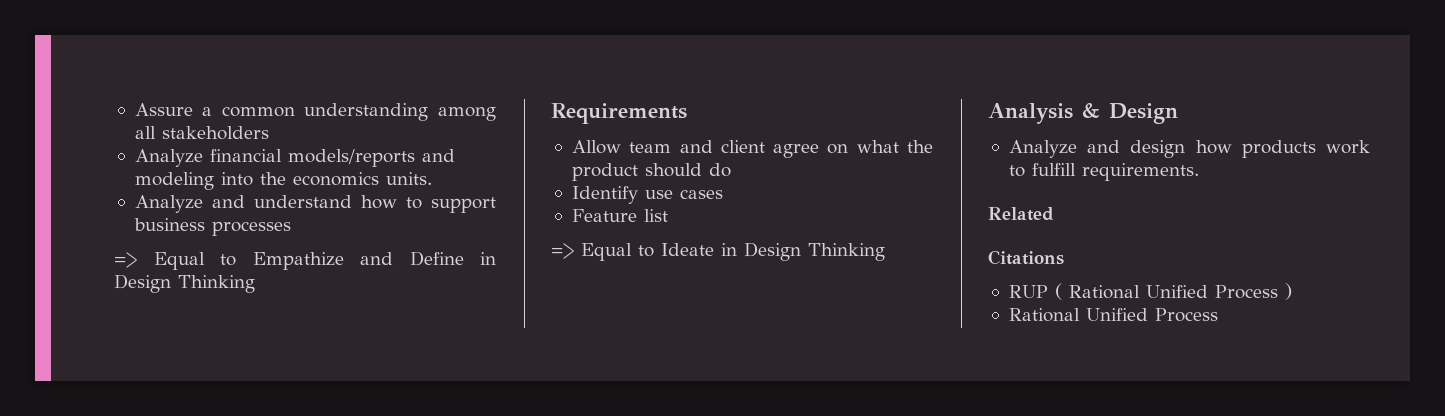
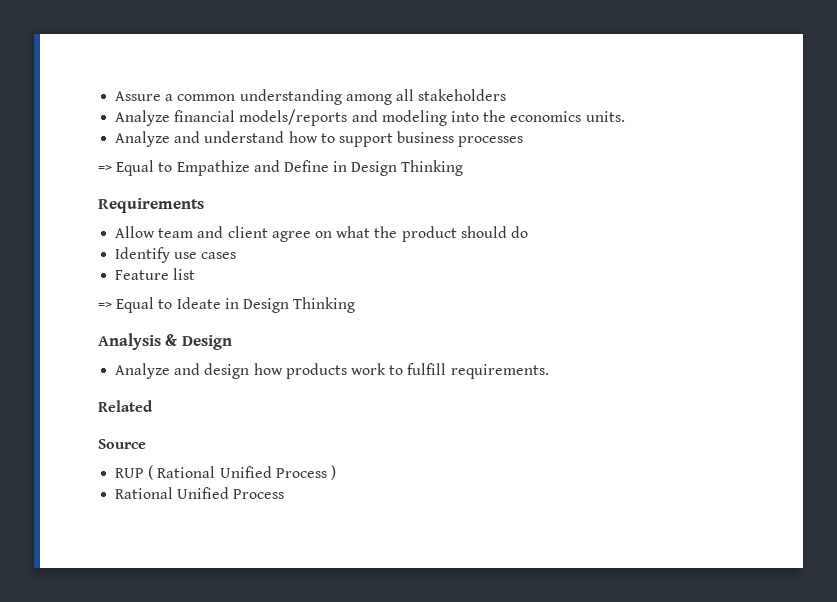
- Citations
+ Source

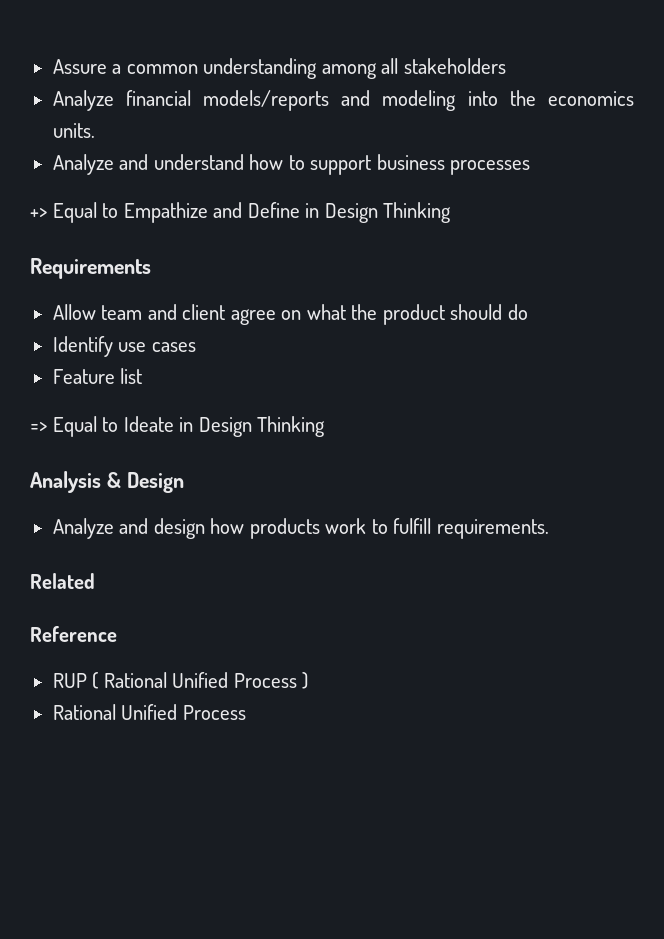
- => Equal to Empathize and Define in Design Thinking
+ +> Equal to Empathize and Define in Design Thinking
- Source
+ Reference

